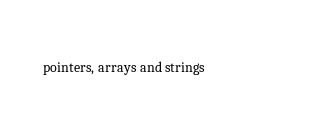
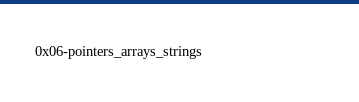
- pointers, arrays and strings
+ 0x06-pointers_arrays_strings

